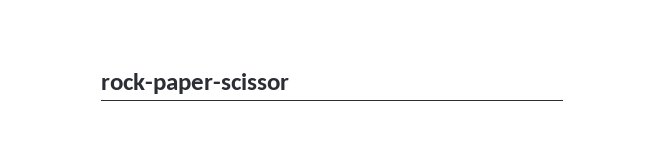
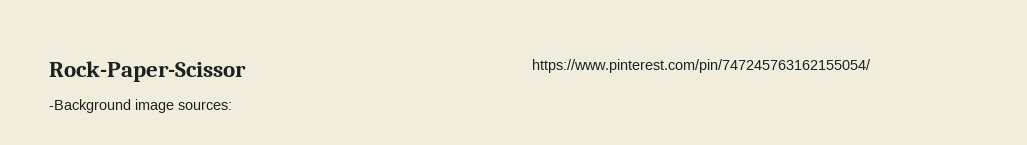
- rock-paper-scissor
+ Rock-Paper-Scissor
+ -Background image sources: https://www.pinterest.com/pin/747245763162155054/

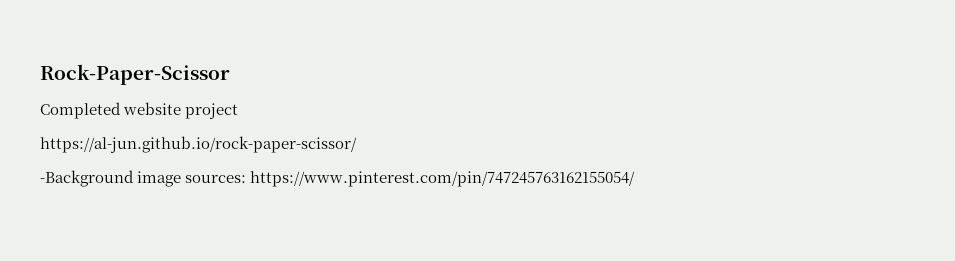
+ Completed website project
+ https://al-jun.github.io/rock-paper-scissor/

